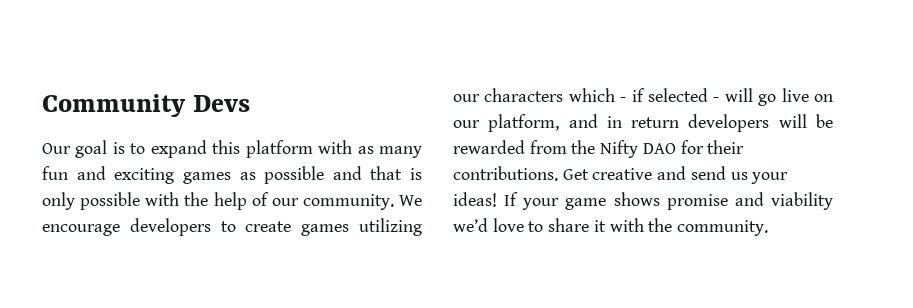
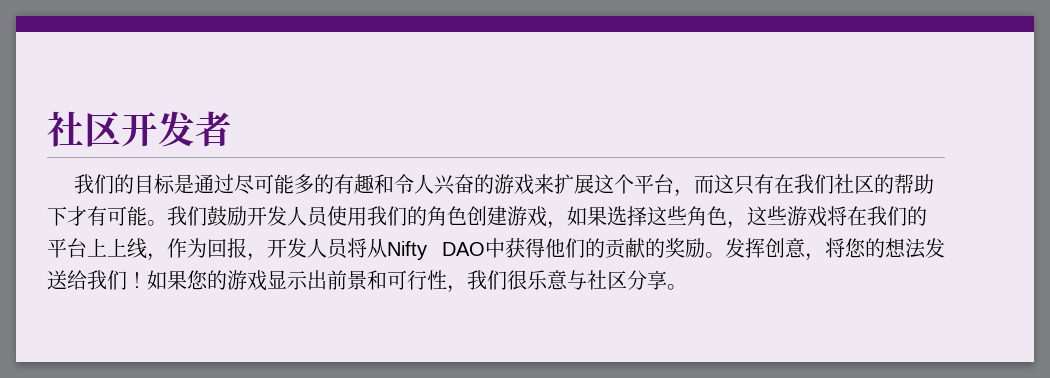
- Community Devs
- Our goal is to expand this platform with as many fun and exciting games as possible and that is only possible with the help of our community. We encourage developers to create games utilizing our characters which - if selected - will go live on our platform, and in return developers will be rewarded from the Nifty DAO for their contributions. Get creative and send us your ideas! If your game shows promise and viability we’d love to share it with the community.
+ 社区开发者
+ 我们的目标是通过尽可能多的有趣和令人兴奋的游戏来扩展这个平台，而这只有在我们社区的帮助下才有可能。我们鼓励开发人员使用我们的角色创建游戏，如果选择这些角色，这些游戏将在我们的平台上上线，作为回报，开发人员将从Nifty DAO中获得他们的贡献的奖励。发挥创意，将您的想法发送给我们！如果您的游戏显示出前景和可行性，我们很乐意与社区分享。

